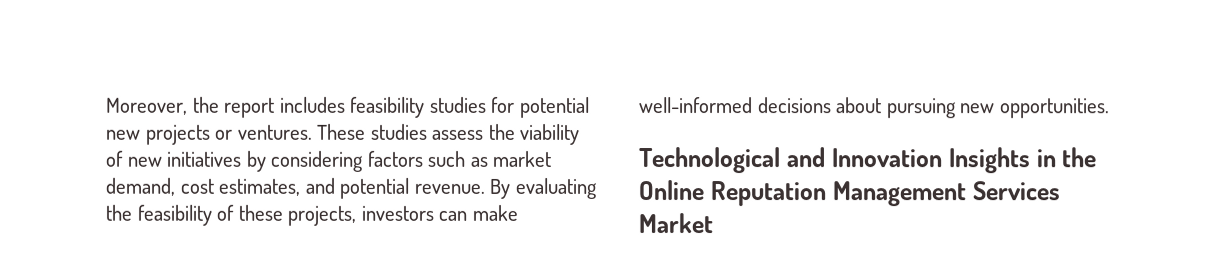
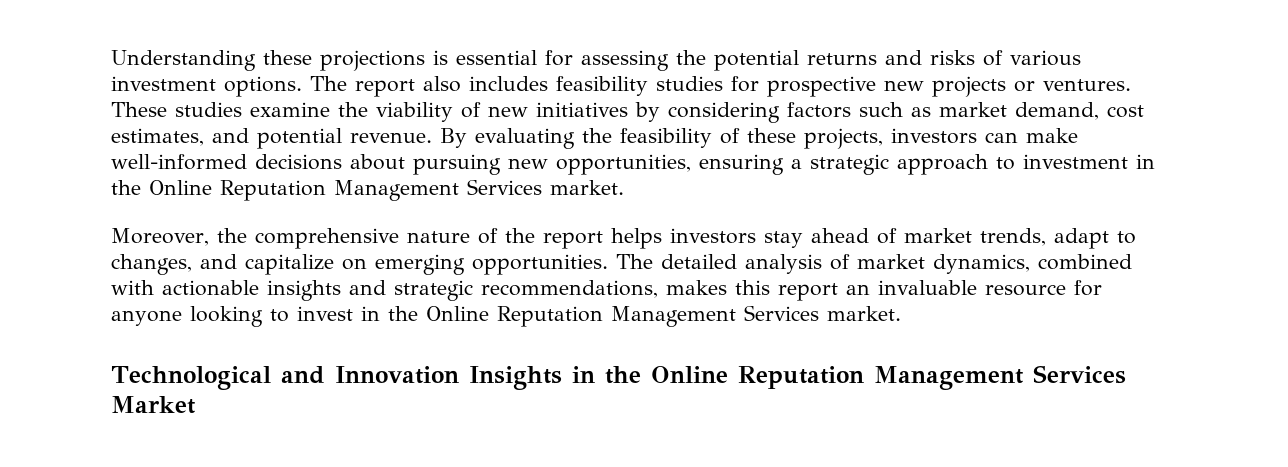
- Moreover, the report includes feasibility studies for potential new projects or ventures.
+ Understanding these projections is essential for assessing the potential returns and risks of various investment options. The report also includes feasibility studies for prospective new projects or ventures.
- These studies assess the viability of new initiatives by considering factors such as market demand, cost estimates, and potential revenue.
+ These studies examine the viability of new initiatives by considering factors such as market demand, cost estimates, and potential revenue.
- By evaluating the feasibility of these projects, investors can make well-informed decisions about pursuing new opportunities.
+ By evaluating the feasibility of these projects, investors can make well-informed decisions about pursuing new opportunities, ensuring a strategic approach to investment in the Online Reputation Management Services market.
+ Moreover, the comprehensive nature of the report helps investors stay ahead of market trends, adapt to changes, and capitalize on emerging opportunities. The detailed analysis of market dynamics, combined with actionable insights and strategic recommendations, makes this report an invaluable resource for anyone looking to invest in the Online Reputation Management Services market.

